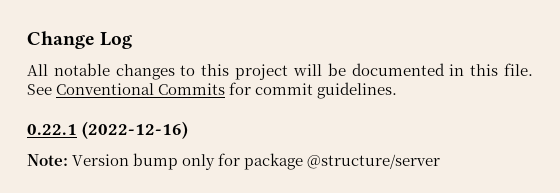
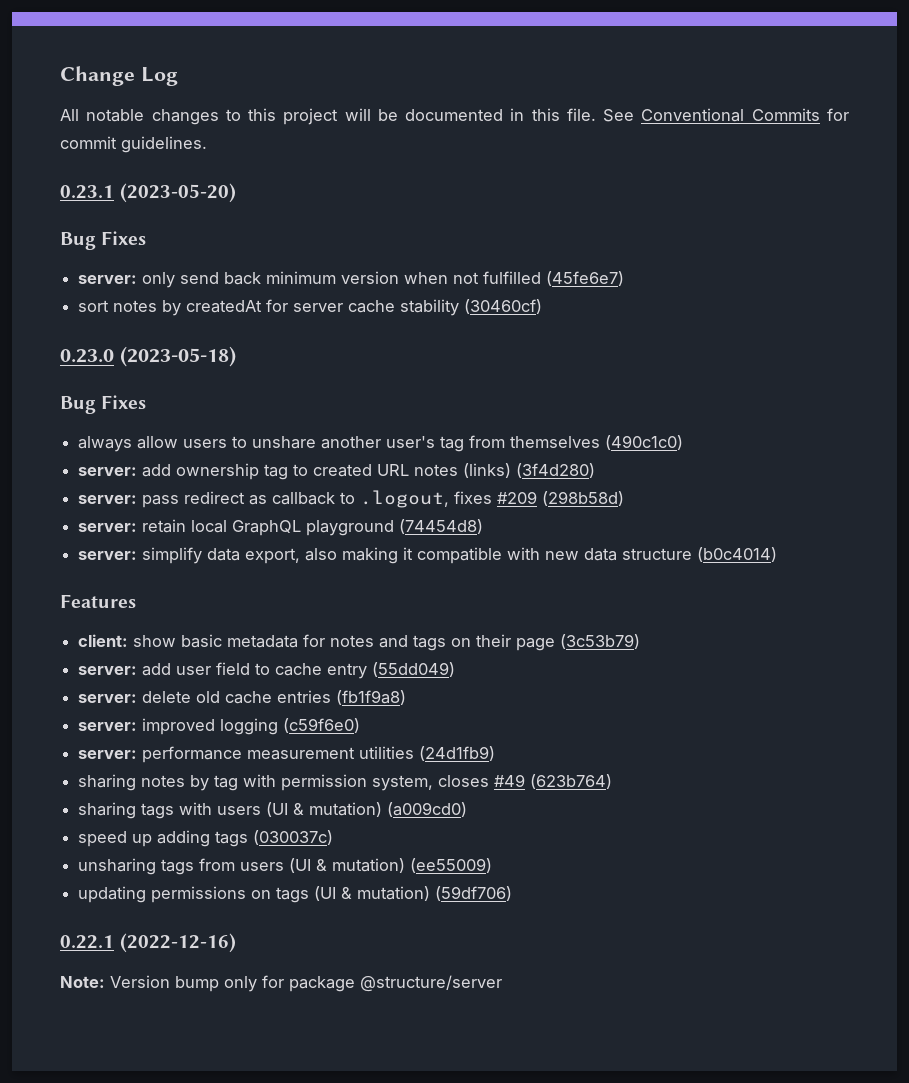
+ 0.23.1 (2023-05-20)
+ Bug Fixes
+ server: only send back minimum version when not fulfilled (45fe6e7)
+ sort notes by createdAt for server cache stability (30460cf)
+ 0.23.0 (2023-05-18)
+ Bug Fixes
+ always allow users to unshare another user's tag from themselves (490c1c0)
+ server: add ownership tag to created URL notes (links) (3f4d280)
+ server: pass redirect as callback to .logout, fixes #209 (298b58d)
+ server: retain local GraphQL playground (74454d8)
+ server: simplify data export, also making it compatible with new data structure (b0c4014)
+ Features
+ client: show basic metadata for notes and tags on their page (3c53b79)
+ server: add user field to cache entry (55dd049)
+ server: delete old cache entries (fb1f9a8)
+ server: improved logging (c59f6e0)
+ server: performance measurement utilities (24d1fb9)
+ sharing notes by tag with permission system, closes #49 (623b764)
+ sharing tags with users (UI & mutation) (a009cd0)
+ speed up adding tags (030037c)
+ unsharing tags from users (UI & mutation) (ee55009)
+ updating permissions on tags (UI & mutation) (59df706)

